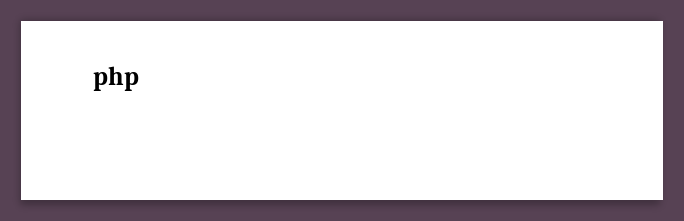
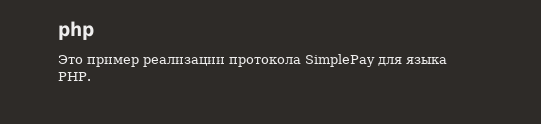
+ Это пример реализации протокола SimplePay для языка PHP.

